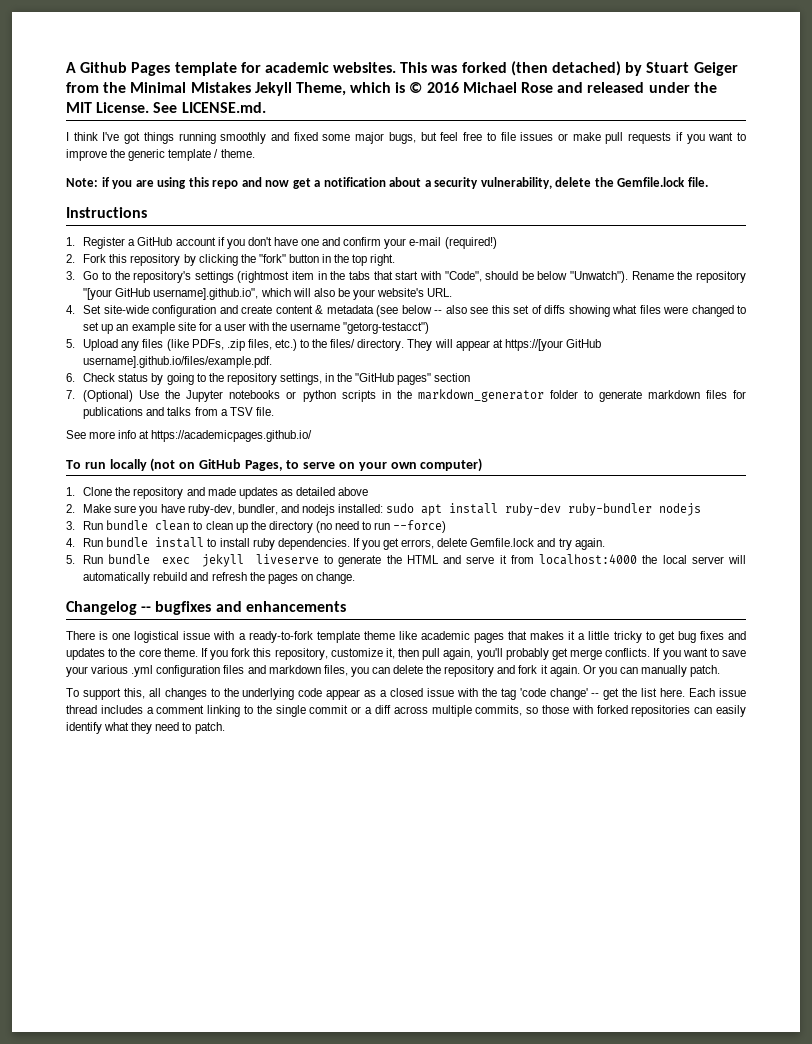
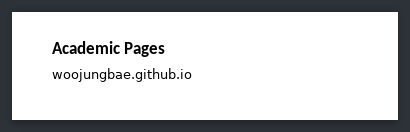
- A Github Pages template for academic websites. This was forked (then detached) by Stuart Geiger from the Minimal Mistakes Jekyll Theme, which is © 2016 Michael Rose and released under the MIT License. See LICENSE.md.
- I think I've got things running smoothly and fixed some major bugs, but feel free to file issues or make pull requests if you want to improve the generic template / theme.
- Note: if you are using this repo and now get a notification about a security vulnerability, delete the Gemfile.lock file.
- Instructions
- 1. Register a GitHub account if you don't have one and confirm your e-mail (required!)
- 2. Fork this repository by clicking the "fork" button in the top right.
- 3. Go to the repository's settings (rightmost item in the tabs that start with "Code", should be below "Unwatch"). Rename the repository "[your GitHub username].github.io", which will also be your website's URL.
- 4. Set site-wide configuration and create content & metadata (see below -- also see this set of diffs showing what files were changed to set up an example site for a user with the username "getorg-testacct")
- 5. Upload any files (like PDFs, .zip files, etc.) to the files/ directory. They will appear at https://[your GitHub username].github.io/files/example.pdf.
- 6. Check status by going to the repository settings, in the "GitHub pages" section
- 7. (Optional) Use the Jupyter notebooks or python scripts in the markdown_generator folder to generate markdown files for publications and talks from a TSV file.
- See more info at https://academicpages.github.io/
- To run locally (not on GitHub Pages, to serve on your own computer)
- 1. Clone the repository and made updates as detailed above
- 2. Make sure you have ruby-dev, bundler, and nodejs installed: sudo apt install ruby-dev ruby-bundler nodejs
- 3. Run bundle clean to clean up the directory (no need to run --force)
- 4. Run bundle install to install ruby dependencies. If you get errors, delete Gemfile.lock and try again.
- 5. Run bundle exec jekyll liveserve to generate the HTML and serve it from localhost:4000 the local server will automatically rebuild and refresh the pages on change.
- Changelog -- bugfixes and enhancements
- There is one logistical issue with a ready-to-fork template theme like academic pages that makes it a little tricky to get bug fixes and updates to the core theme. If you fork this repository, customize it, then pull again, you'll probably get merge conflicts. If you want to save your various .yml configuration files and markdown files, you can delete the repository and fork it again. Or you can manually patch.
- To support this, all changes to the underlying code appear as a closed issue with the tag 'code change' -- get the list here. Each issue thread includes a comment linking to the single commit or a diff across multiple commits, so those with forked repositories can easily identify what they need to patch.
+ Academic Pages
+ woojungbae.github.io

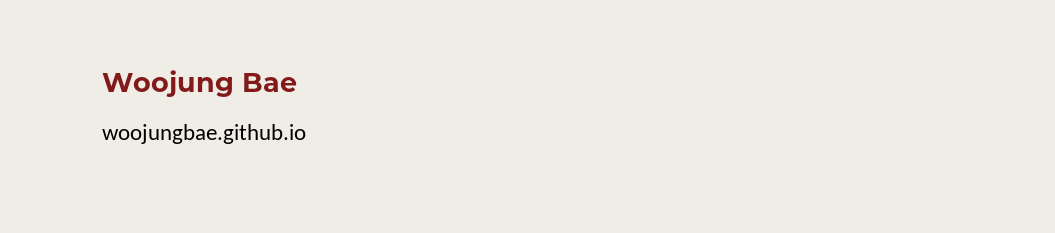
- Academic Pages
+ Woojung Bae

